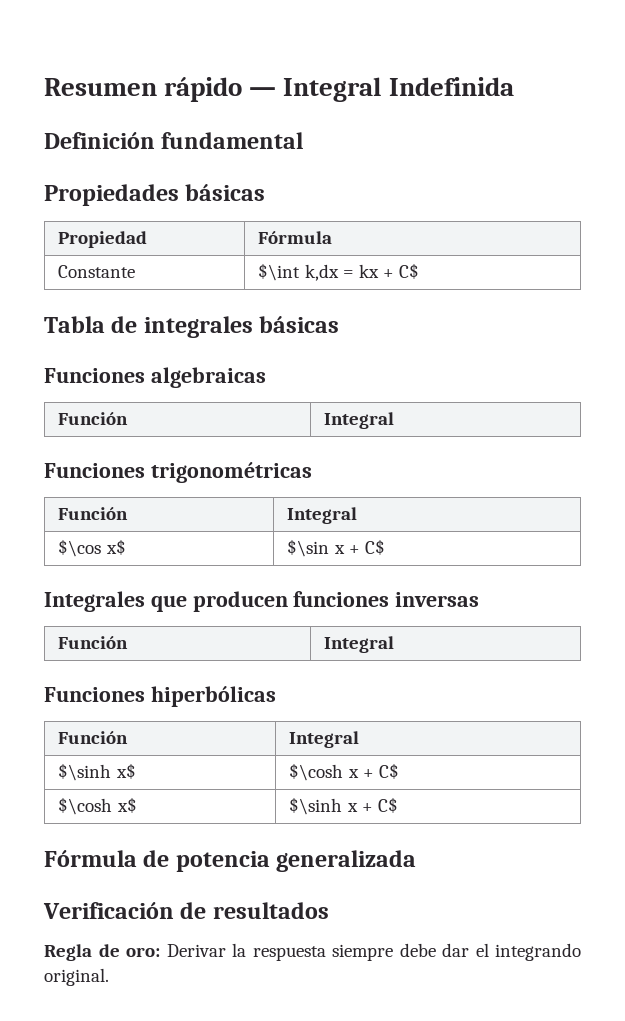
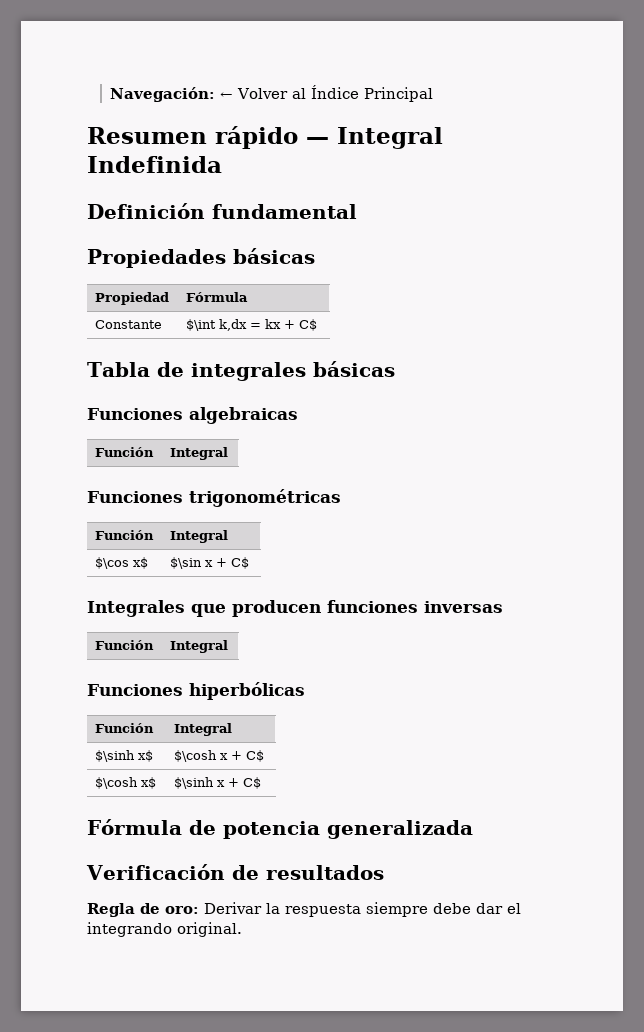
+ Navegación: ← Volver al Índice Principal

